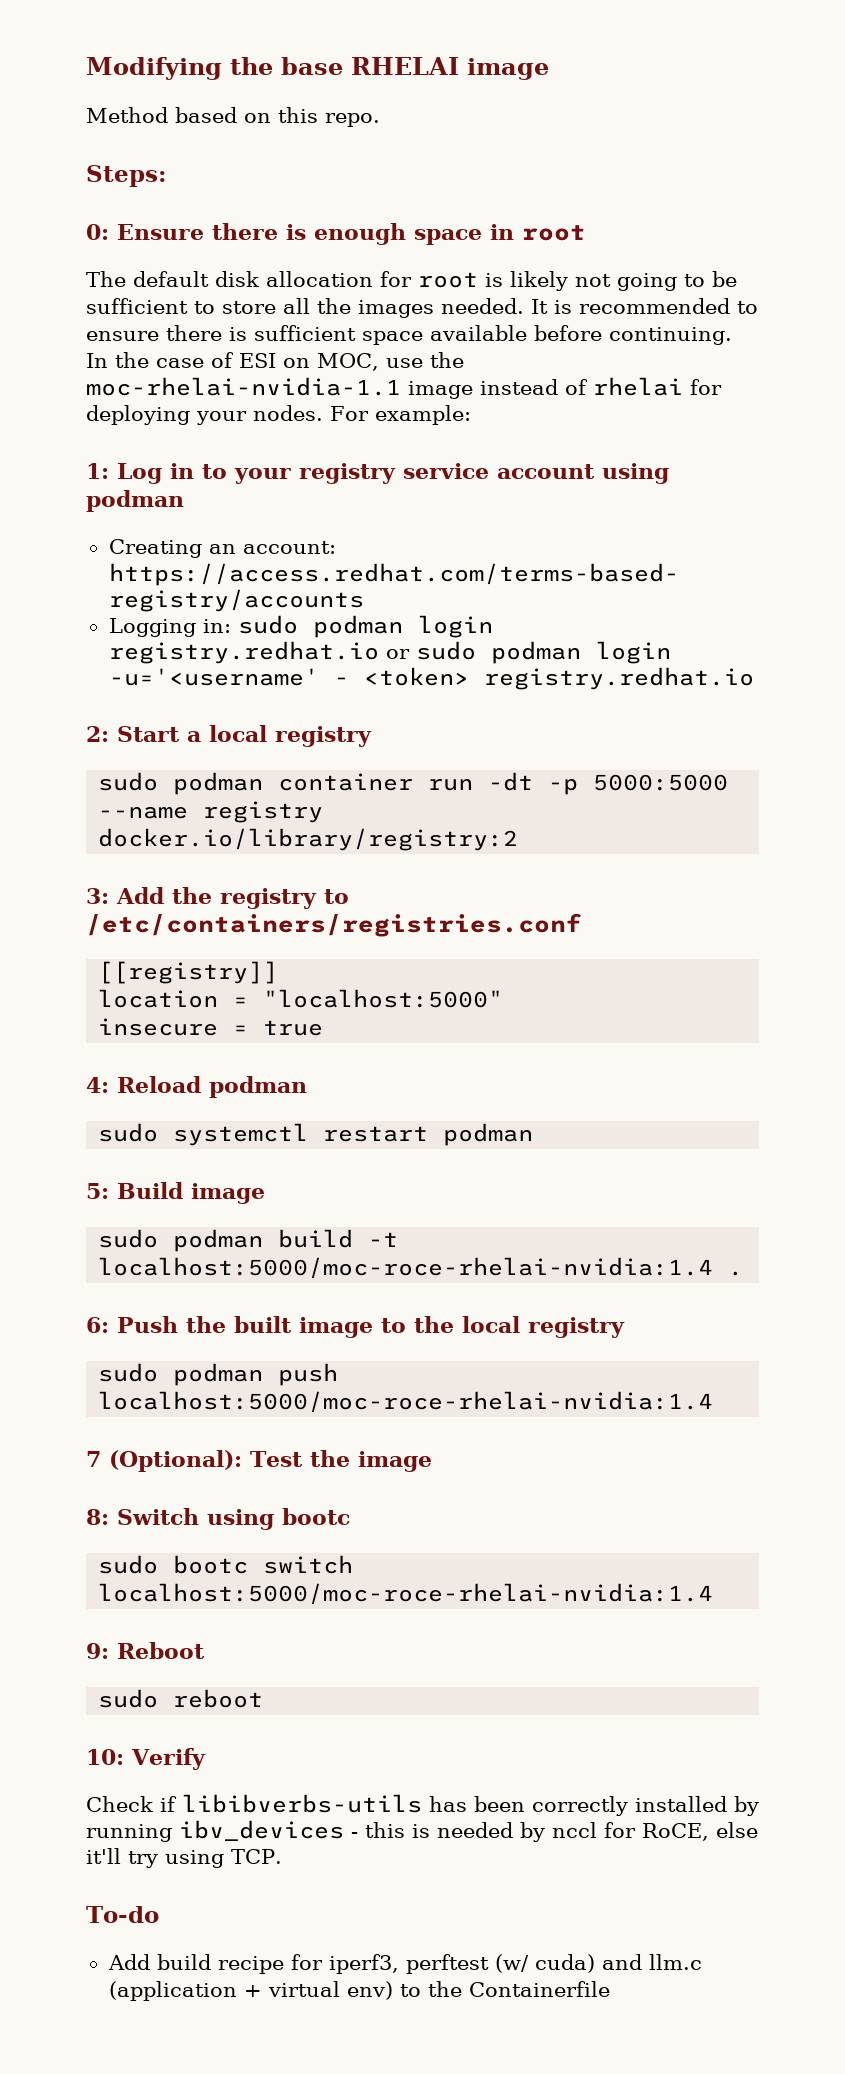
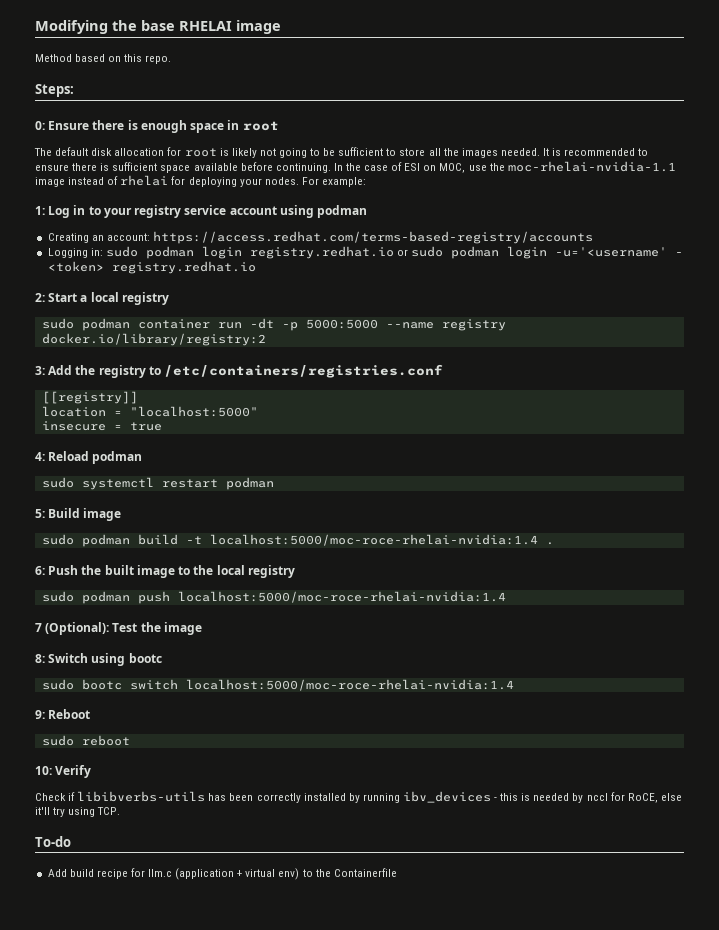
- Add build recipe for iperf3, perftest (w/ cuda) and llm.c (application + virtual env) to the Containerfile
+ Add build recipe for llm.c (application + virtual env) to the Containerfile

